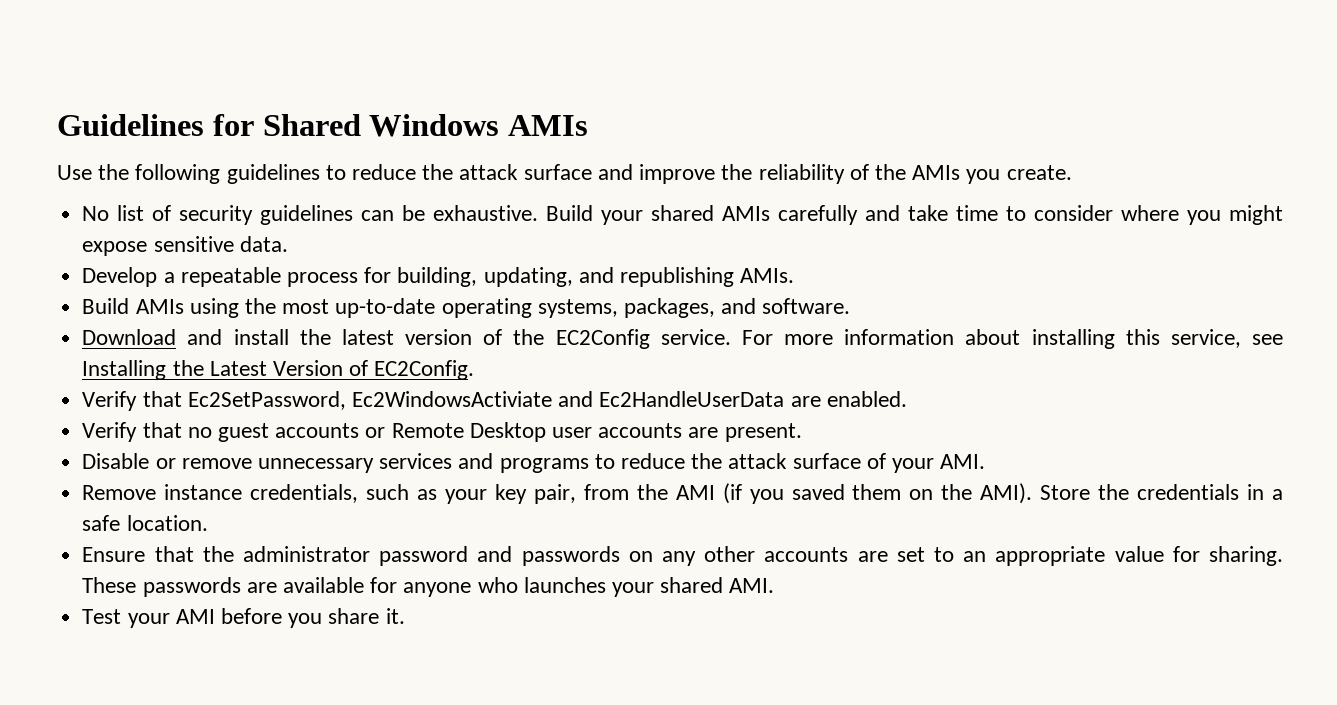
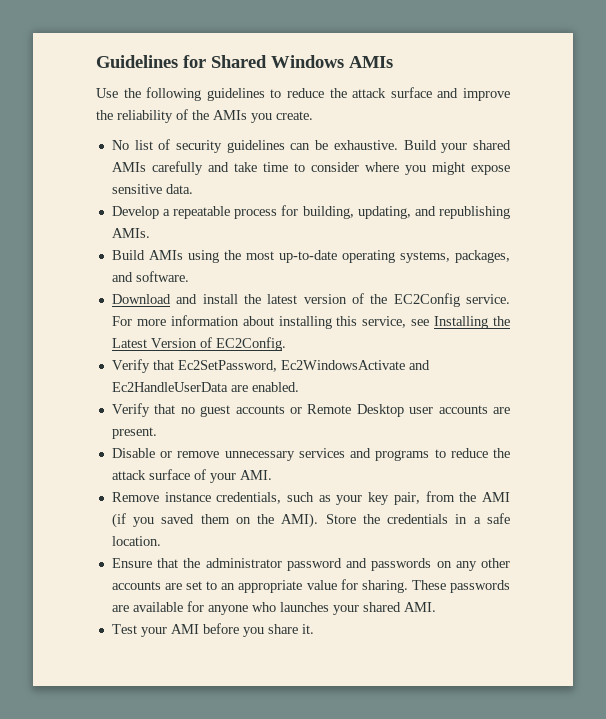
- Verify that Ec2SetPassword, Ec2WindowsActiviate and Ec2HandleUserData are enabled.
+ Verify that Ec2SetPassword, Ec2WindowsActivate and Ec2HandleUserData are enabled.

